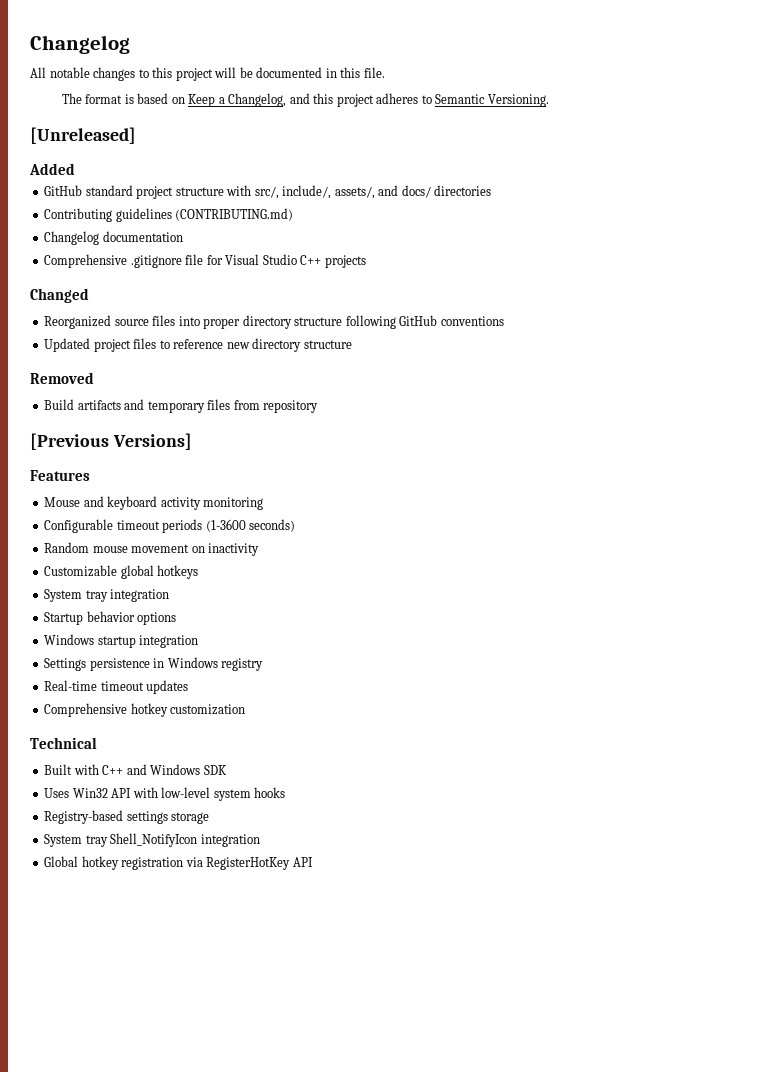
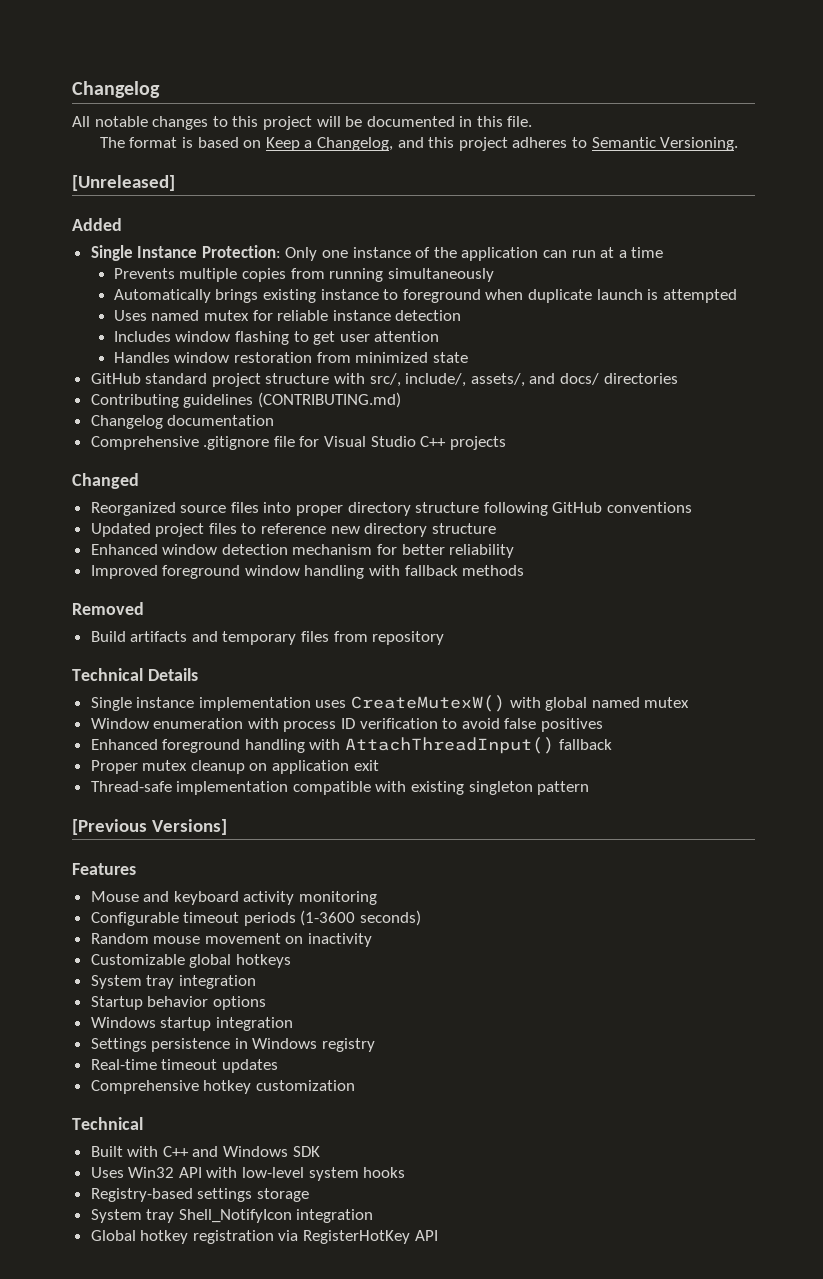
+ Single Instance Protection: Only one instance of the application can run at a time
+ Prevents multiple copies from running simultaneously
+ Automatically brings existing instance to foreground when duplicate launch is attempted
+ Uses named mutex for reliable instance detection
+ Includes window flashing to get user attention
+ Handles window restoration from minimized state
+ Enhanced window detection mechanism for better reliability
+ Improved foreground window handling with fallback methods
+ Technical Details
+ Single instance implementation uses CreateMutexW() with global named mutex
+ Window enumeration with process ID verification to avoid false positives
+ Enhanced foreground handling with AttachThreadInput() fallback
+ Proper mutex cleanup on application exit
+ Thread-safe implementation compatible with existing singleton pattern

